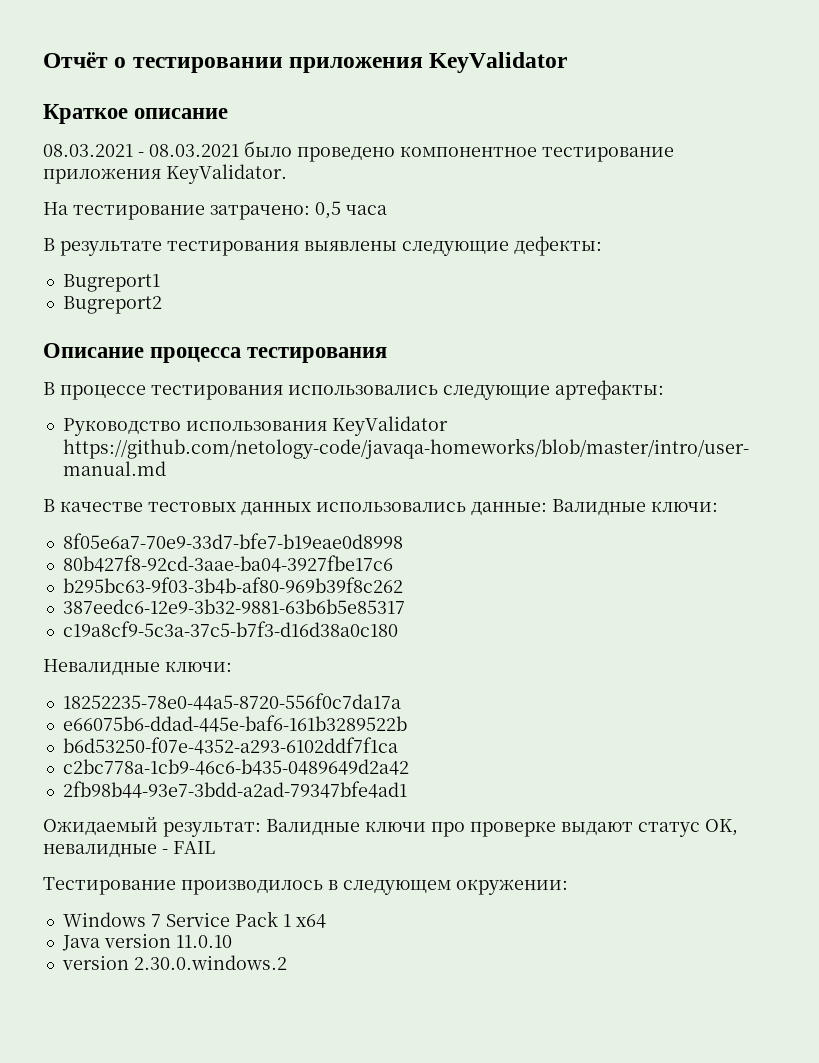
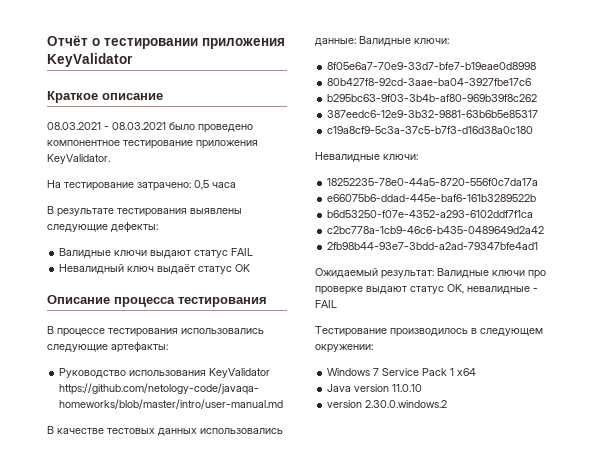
- Bugreport1
- Bugreport2
+ Валидные ключи выдают статус FAIL
+ Невалидный ключ выдаёт статус OK

